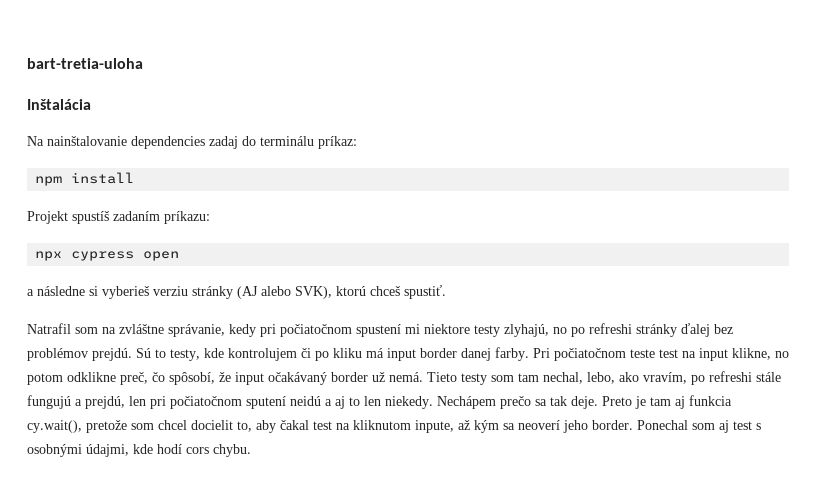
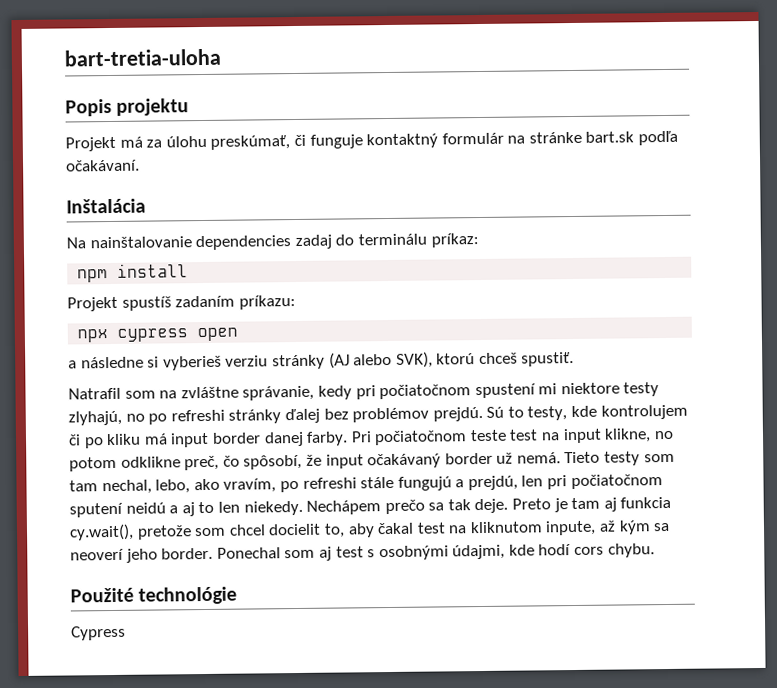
+ Popis projektu
+ Projekt má za úlohu preskúmať, či funguje kontaktný formulár na stránke bart.sk podľa očakávaní.
+ Použité technológie
+ Cypress

